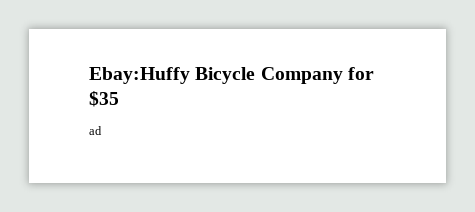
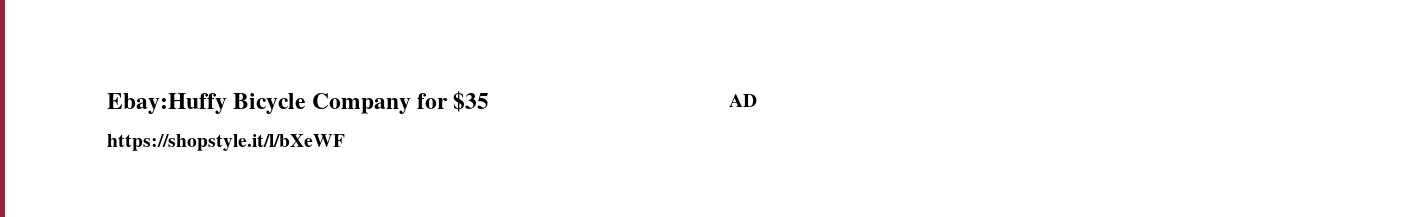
- ad
+ https://shopstyle.it/l/bXeWF
+ AD

